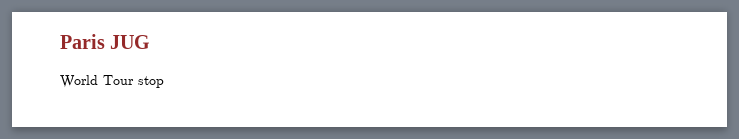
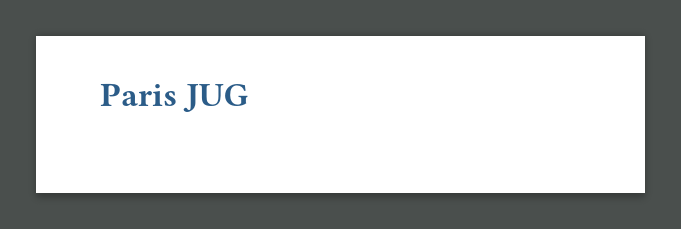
- World Tour stop

